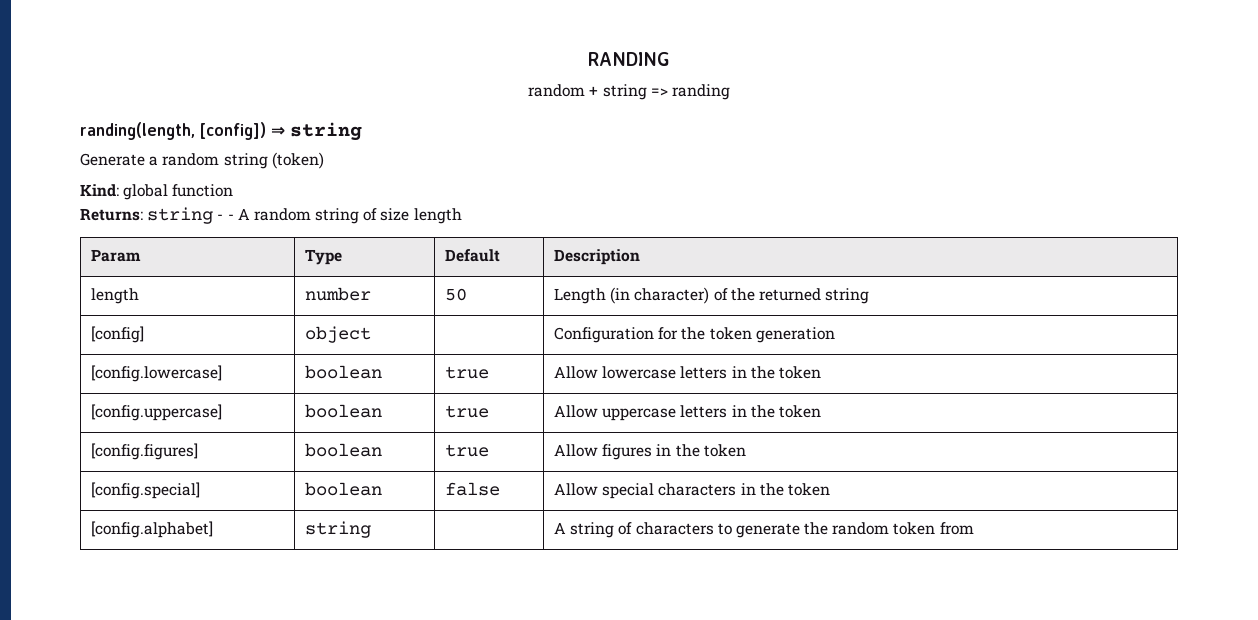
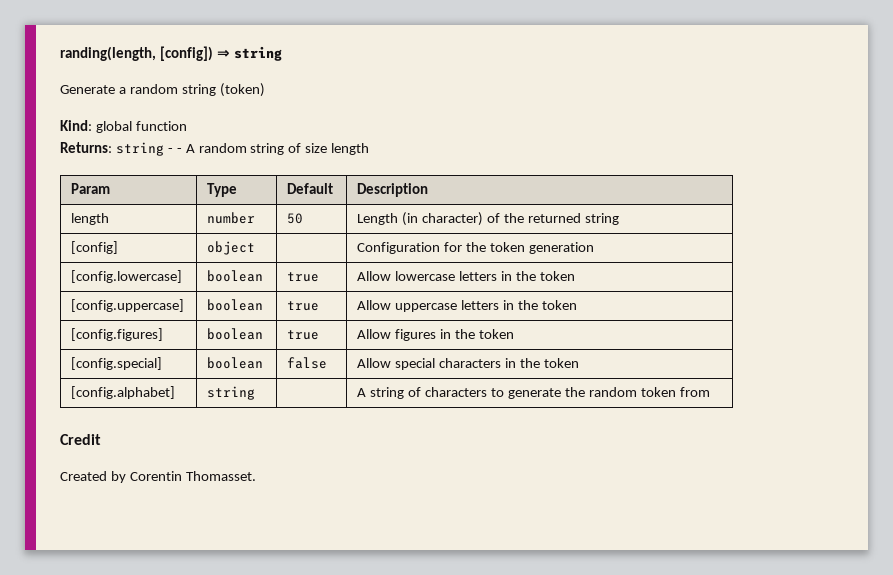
- RANDING
- random + string => randing
+ Credit
+ Created by Corentin Thomasset.

